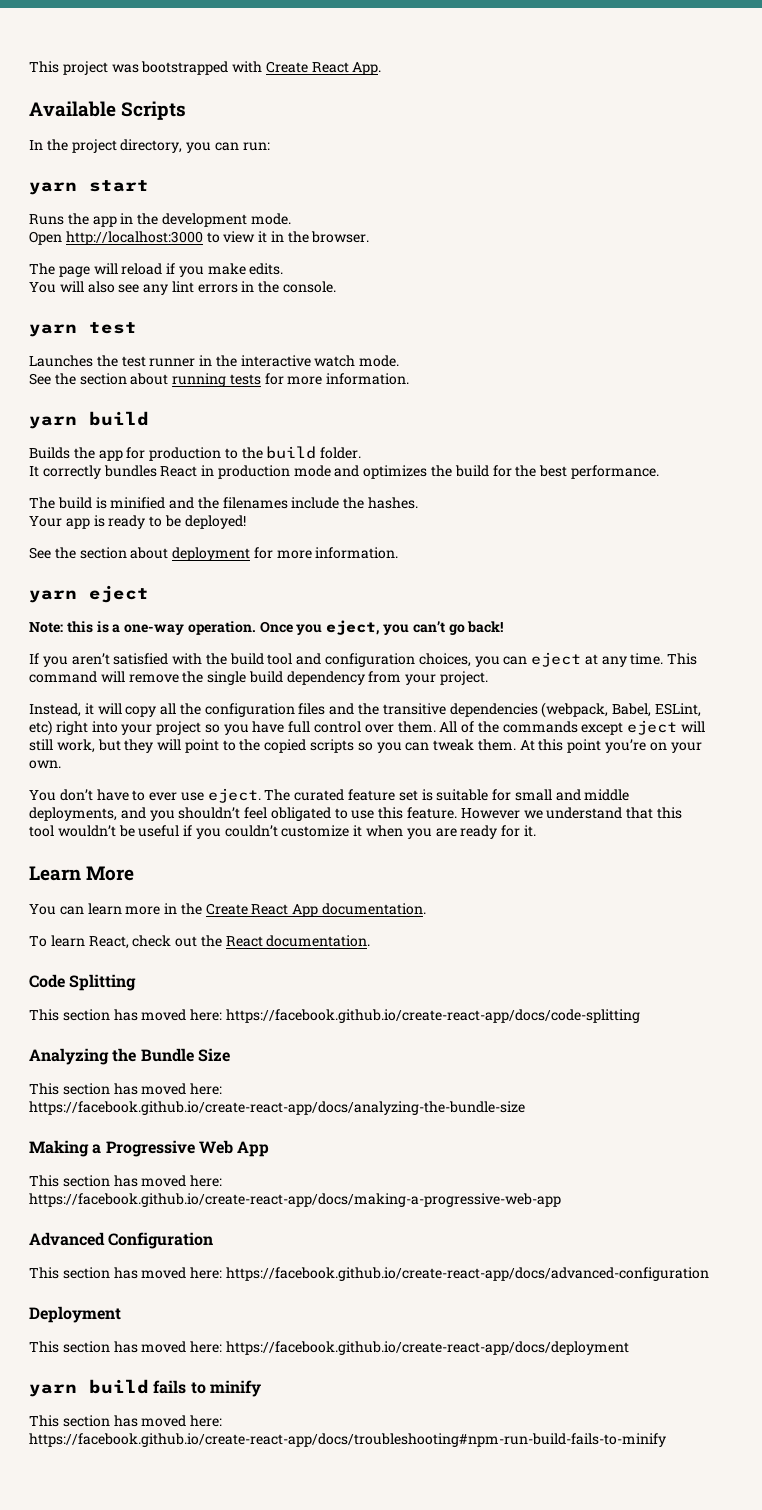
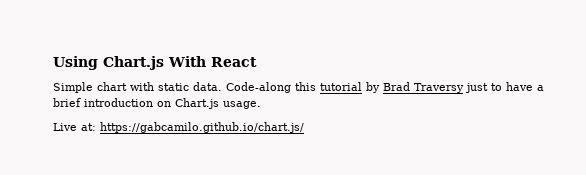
- This project was bootstrapped with Create React App.
- Available Scripts
- In the project directory, you can run:
- yarn start
- Runs the app in the development mode.
- Open http://localhost:3000 to view it in the browser.
- The page will reload if you make edits.
- You will also see any lint errors in the console.
- yarn test
- Launches the test runner in the interactive watch mode.
- See the section about running tests for more information.
- yarn build
- Builds the app for production to the build folder.
- It correctly bundles React in production mode and optimizes the build for the best performance.
- The build is minified and the filenames include the hashes.
- Your app is ready to be deployed!
- See the section about deployment for more information.
- yarn eject
- Note: this is a one-way operation. Once you eject, you can’t go back!
- If you aren’t satisfied with the build tool and configuration choices, you can eject at any time. This command will remove the single build dependency from your project.
- Instead, it will copy all the configuration files and the transitive dependencies (webpack, Babel, ESLint, etc) right into your project so you have full control over them. All of the commands except eject will still work, but they will point to the copied scripts so you can tweak them. At this point you’re on your own.
- You don’t have to ever use eject. The curated feature set is suitable for small and middle deployments, and you shouldn’t feel obligated to use this feature. However we understand that this tool wouldn’t be useful if you couldn’t customize it when you are ready for it.
- Learn More
- You can learn more in the Create React App documentation.
- To learn React, check out the React documentation.
- Code Splitting
- This section has moved here: https://facebook.github.io/create-react-app/docs/code-splitting
- Analyzing the Bundle Size
- This section has moved here: https://facebook.github.io/create-react-app/docs/analyzing-the-bundle-size
- Making a Progressive Web App
- This section has moved here: https://facebook.github.io/create-react-app/docs/making-a-progressive-web-app
- Advanced Configuration
- This section has moved here: https://facebook.github.io/create-react-app/docs/advanced-configuration
- Deployment
- This section has moved here: https://facebook.github.io/create-react-app/docs/deployment
- yarn build fails to minify
- This section has moved here: https://facebook.github.io/create-react-app/docs/troubleshooting#npm-run-build-fails-to-minify
+ Using Chart.js With React
+ Simple chart with static data. Code-along this tutorial by Brad Traversy just to have a brief introduction on Chart.js usage.
+ Live at: https://gabcamilo.github.io/chart.js/

